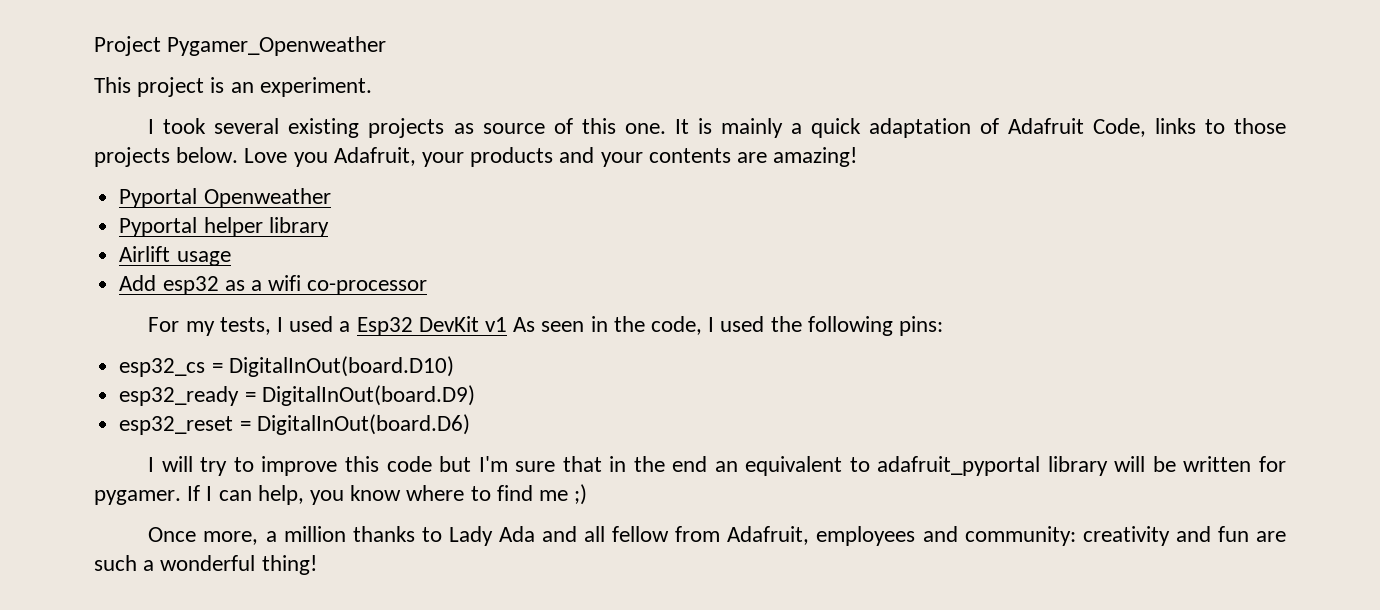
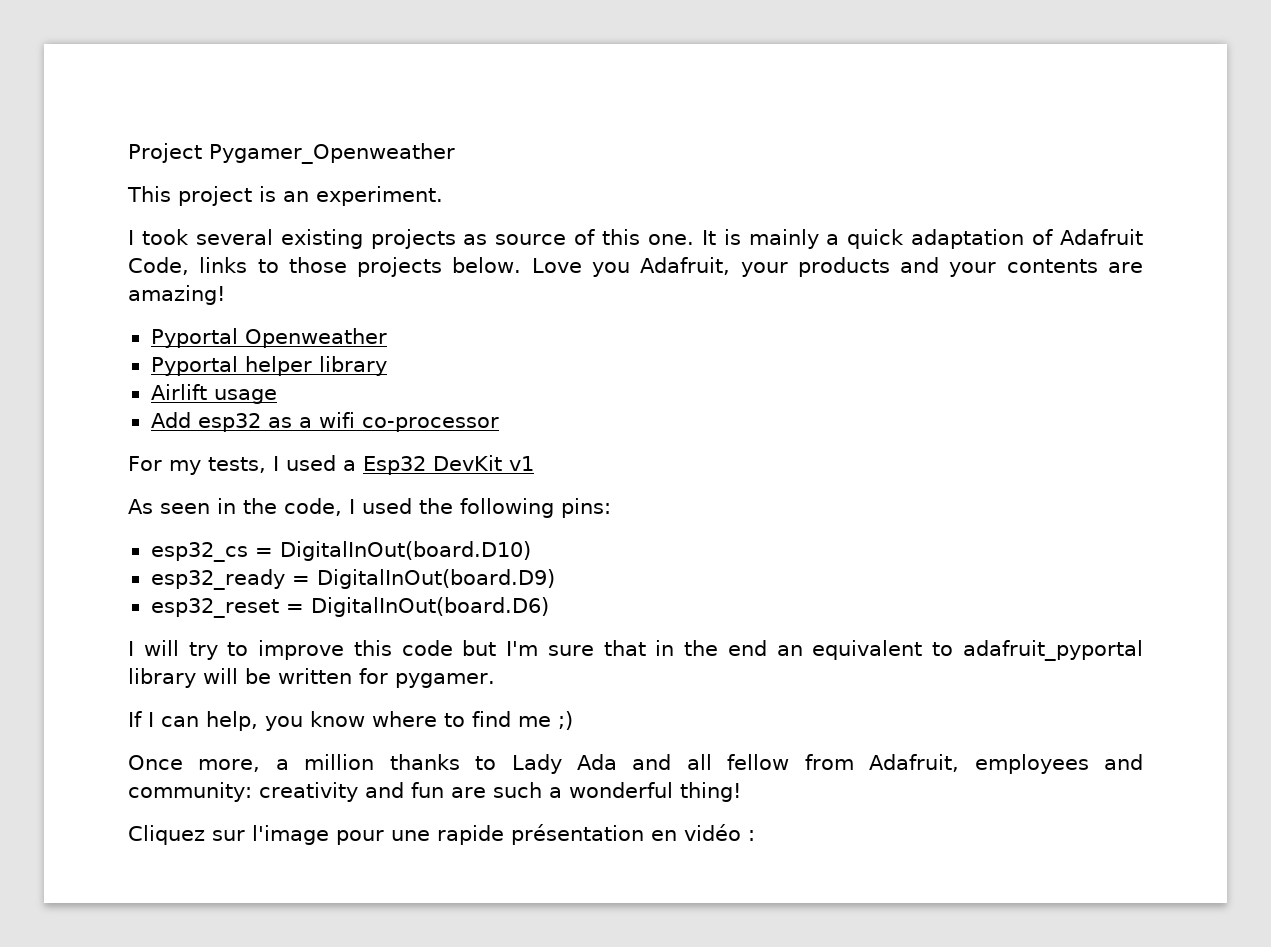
- For my tests, I used a Esp32 DevKit v1 As seen in the code, I used the following pins:
+ For my tests, I used a Esp32 DevKit v1
+ As seen in the code, I used the following pins:
- I will try to improve this code but I'm sure that in the end an equivalent to adafruit_pyportal library will be written for pygamer. If I can help, you know where to find me ;)
+ I will try to improve this code but I'm sure that in the end an equivalent to adafruit_pyportal library will be written for pygamer.
+ If I can help, you know where to find me ;)
+ Cliquez sur l'image pour une rapide présentation en vidéo :

